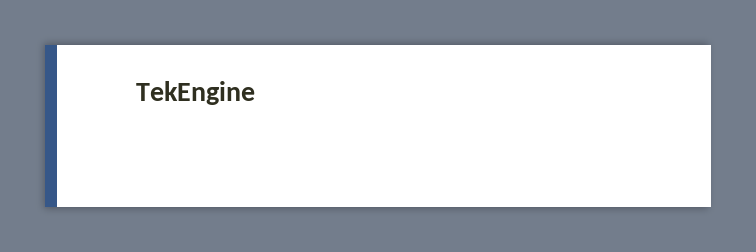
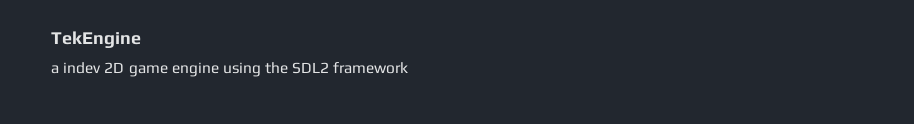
+ a indev 2D game engine using the SDL2 framework

